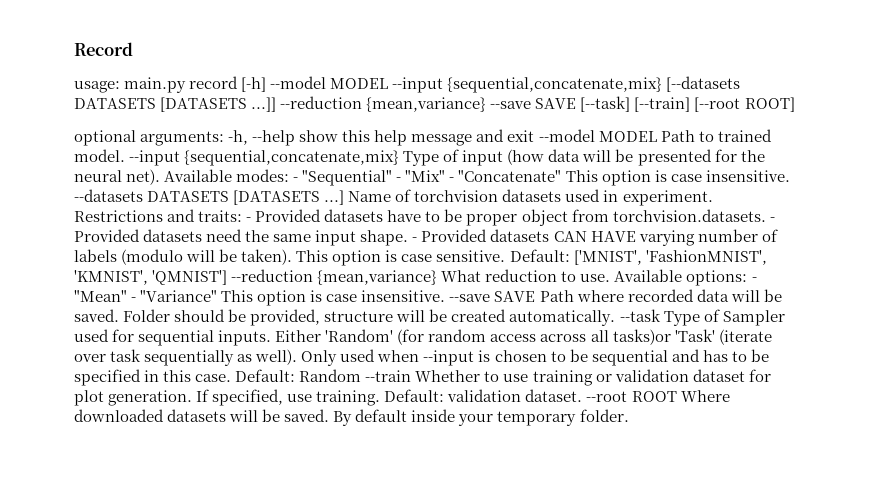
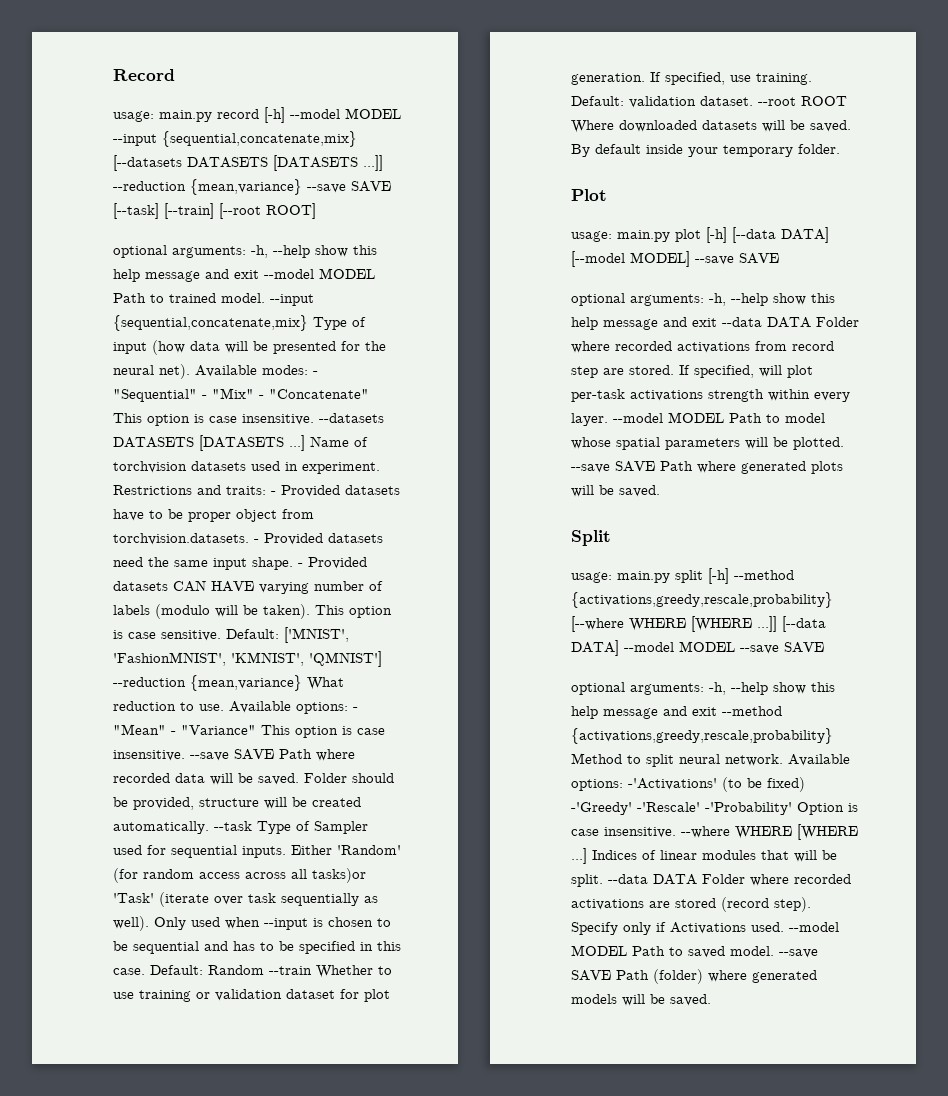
+ Plot
+ usage: main.py plot [-h] [--data DATA] [--model MODEL] --save SAVE
+ optional arguments: -h, --help show this help message and exit --data DATA Folder where recorded activations from record step are stored. If specified, will plot per-task activations strength within every layer. --model MODEL Path to model whose spatial parameters will be plotted. --save SAVE Path where generated plots will be saved.
+ Split
+ usage: main.py split [-h] --method {activations,greedy,rescale,probability} [--where WHERE [WHERE ...]] [--data DATA] --model MODEL --save SAVE
+ optional arguments: -h, --help show this help message and exit --method {activations,greedy,rescale,probability} Method to split neural network. Available options: -'Activations' (to be fixed) -'Greedy' -'Rescale' -'Probability' Option is case insensitive. --where WHERE [WHERE ...] Indices of linear modules that will be split. --data DATA Folder where recorded activations are stored (record step). Specify only if Activations used. --model MODEL Path to saved model. --save SAVE Path (folder) where generated models will be saved.

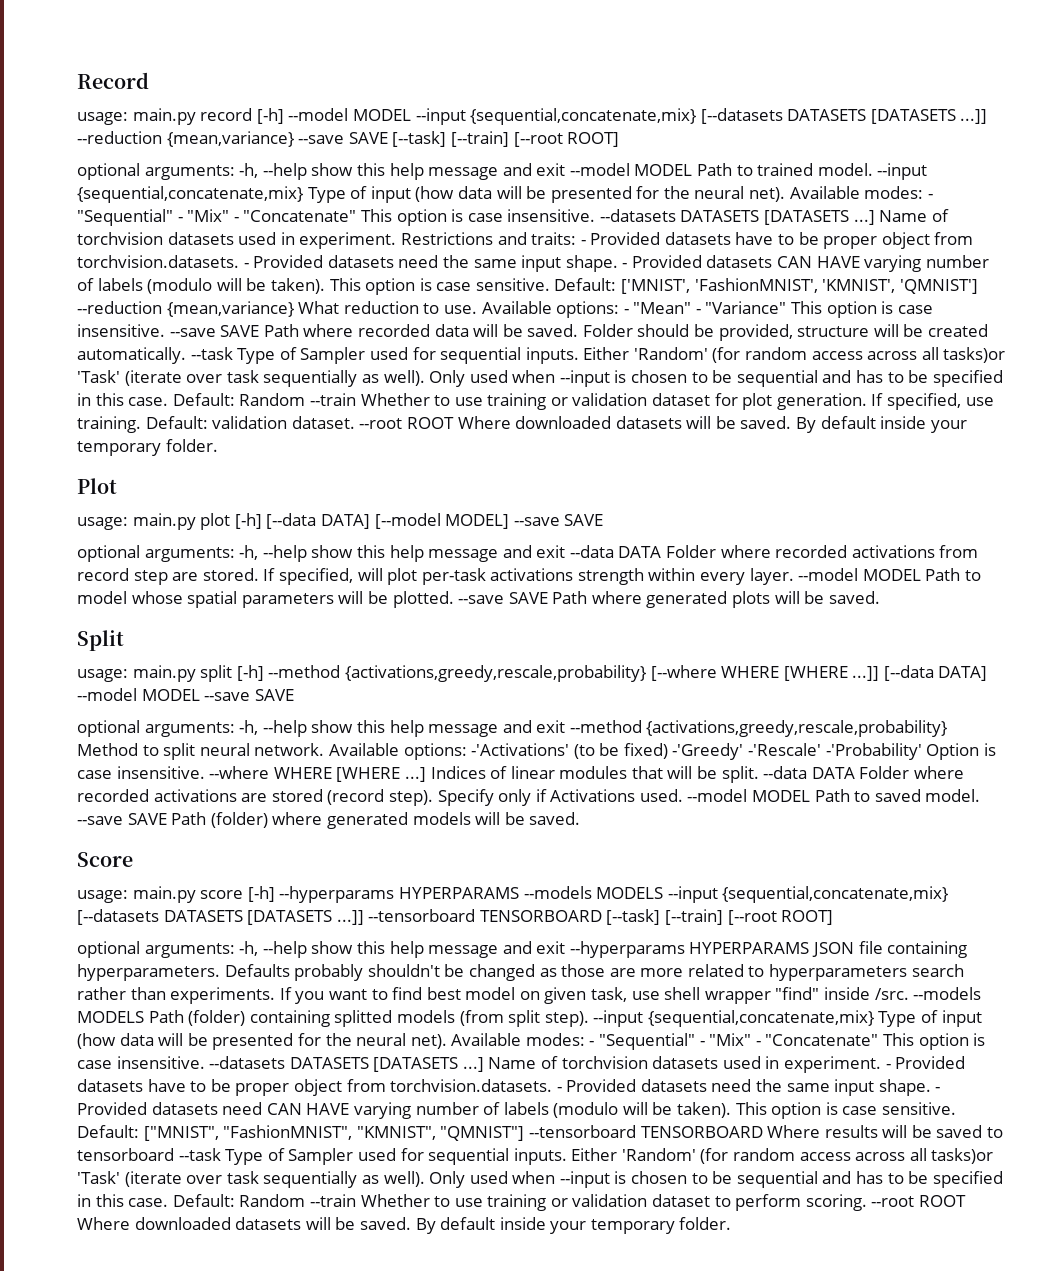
+ Score
+ usage: main.py score [-h] --hyperparams HYPERPARAMS --models MODELS --input {sequential,concatenate,mix} [--datasets DATASETS [DATASETS ...]] --tensorboard TENSORBOARD [--task] [--train] [--root ROOT]
+ optional arguments: -h, --help show this help message and exit --hyperparams HYPERPARAMS JSON file containing hyperparameters. Defaults probably shouldn't be changed as those are more related to hyperparameters search rather than experiments. If you want to find best model on given task, use shell wrapper "find" inside /src. --models MODELS Path (folder) containing splitted models (from split step). --input {sequential,concatenate,mix} Type of input (how data will be presented for the neural net). Available modes: - "Sequential" - "Mix" - "Concatenate" This option is case insensitive. --datasets DATASETS [DATASETS ...] Name of torchvision datasets used in experiment. - Provided datasets have to be proper object from torchvision.datasets. - Provided datasets need the same input shape. - Provided datasets need CAN HAVE varying number of labels (modulo will be taken). This option is case sensitive. Default: ["MNIST", "FashionMNIST", "KMNIST", "QMNIST"] --tensorboard TENSORBOARD Where results will be saved to tensorboard --task Type of Sampler used for sequential inputs. Either 'Random' (for random access across all tasks)or 'Task' (iterate over task sequentially as well). Only used when --input is chosen to be sequential and has to be specified in this case. Default: Random --train Whether to use training or validation dataset to perform scoring. --root ROOT Where downloaded datasets will be saved. By default inside your temporary folder.

